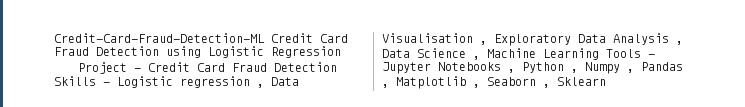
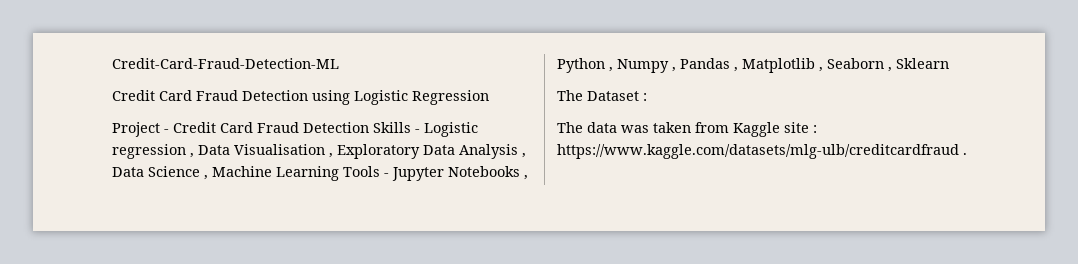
- Credit-Card-Fraud-Detection-ML Credit Card Fraud Detection using Logistic Regression
+ Credit-Card-Fraud-Detection-ML
+ Credit Card Fraud Detection using Logistic Regression
+ The Dataset :
+ The data was taken from Kaggle site : https://www.kaggle.com/datasets/mlg-ulb/creditcardfraud .

